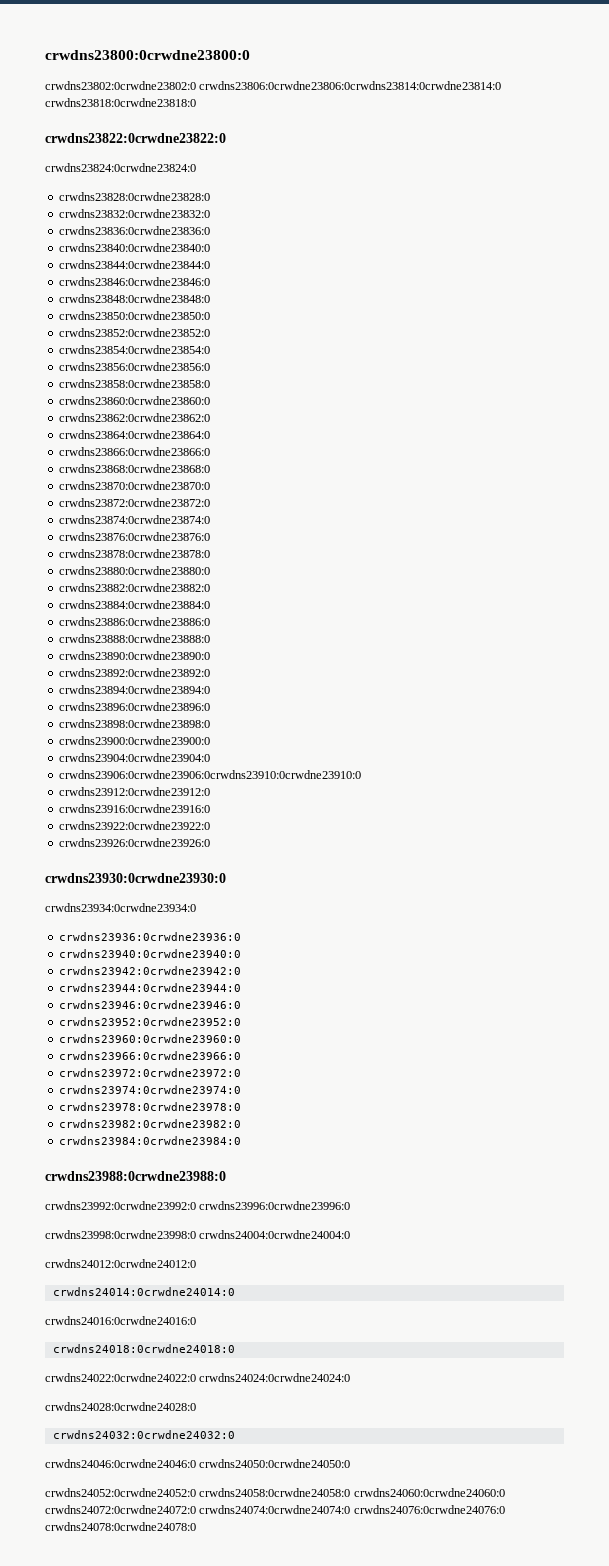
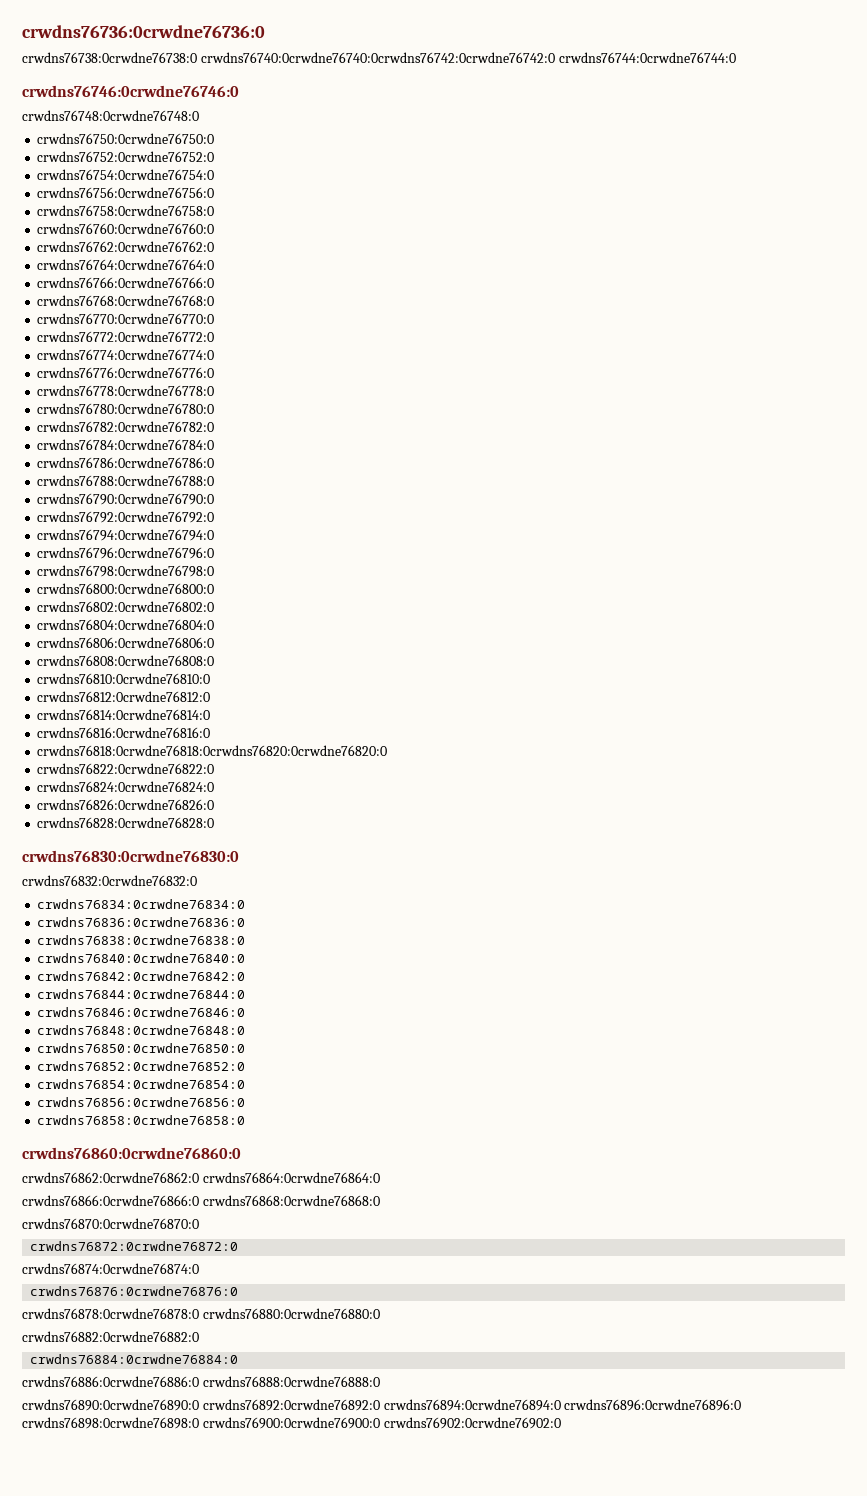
- crwdns23800:0crwdne23800:0
- crwdns23802:0crwdne23802:0 crwdns23806:0crwdne23806:0crwdns23814:0crwdne23814:0 crwdns23818:0crwdne23818:0
- crwdns23822:0crwdne23822:0
- crwdns23824:0crwdne23824:0
- crwdns23828:0crwdne23828:0
- crwdns23832:0crwdne23832:0
- crwdns23836:0crwdne23836:0
- crwdns23840:0crwdne23840:0
- crwdns23844:0crwdne23844:0
- crwdns23846:0crwdne23846:0
- crwdns23848:0crwdne23848:0
- crwdns23850:0crwdne23850:0
- crwdns23852:0crwdne23852:0
- crwdns23854:0crwdne23854:0
- crwdns23856:0crwdne23856:0
- crwdns23858:0crwdne23858:0
- crwdns23860:0crwdne23860:0
- crwdns23862:0crwdne23862:0
- crwdns23864:0crwdne23864:0
- crwdns23866:0crwdne23866:0
- crwdns23868:0crwdne23868:0
- crwdns23870:0crwdne23870:0
- crwdns23872:0crwdne23872:0
- crwdns23874:0crwdne23874:0
- crwdns23876:0crwdne23876:0
- crwdns23878:0crwdne23878:0
- crwdns23880:0crwdne23880:0
- crwdns23882:0crwdne23882:0
- crwdns23884:0crwdne23884:0
- crwdns23886:0crwdne23886:0
- crwdns23888:0crwdne23888:0
- crwdns23890:0crwdne23890:0
- crwdns23892:0crwdne23892:0
- crwdns23894:0crwdne23894:0
- crwdns23896:0crwdne23896:0
- crwdns23898:0crwdne23898:0
- crwdns23900:0crwdne23900:0
- crwdns23904:0crwdne23904:0
- crwdns23906:0crwdne23906:0crwdns23910:0crwdne23910:0
- crwdns23912:0crwdne23912:0
- crwdns23916:0crwdne23916:0
- crwdns23922:0crwdne23922:0
- crwdns23926:0crwdne23926:0
- crwdns23930:0crwdne23930:0
- crwdns23934:0crwdne23934:0
- crwdns23936:0crwdne23936:0
- crwdns23940:0crwdne23940:0
- crwdns23942:0crwdne23942:0
- crwdns23944:0crwdne23944:0
- crwdns23946:0crwdne23946:0
- crwdns23952:0crwdne23952:0
- crwdns23960:0crwdne23960:0
- crwdns23966:0crwdne23966:0
- crwdns23972:0crwdne23972:0
- crwdns23974:0crwdne23974:0
- crwdns23978:0crwdne23978:0
- crwdns23982:0crwdne23982:0
- crwdns23984:0crwdne23984:0
- crwdns23988:0crwdne23988:0
- crwdns23992:0crwdne23992:0 crwdns23996:0crwdne23996:0
- crwdns23998:0crwdne23998:0 crwdns24004:0crwdne24004:0
- crwdns24012:0crwdne24012:0
- crwdns24014:0crwdne24014:0
- crwdns24016:0crwdne24016:0
- crwdns24018:0crwdne24018:0
- crwdns24022:0crwdne24022:0 crwdns24024:0crwdne24024:0
- crwdns24028:0crwdne24028:0
- crwdns24032:0crwdne24032:0
- crwdns24046:0crwdne24046:0 crwdns24050:0crwdne24050:0
- crwdns24052:0crwdne24052:0 crwdns24058:0crwdne24058:0 crwdns24060:0crwdne24060:0 crwdns24072:0crwdne24072:0 crwdns24074:0crwdne24074:0 crwdns24076:0crwdne24076:0 crwdns24078:0crwdne24078:0
+ crwdns76736:0crwdne76736:0
+ crwdns76738:0crwdne76738:0 crwdns76740:0crwdne76740:0crwdns76742:0crwdne76742:0 crwdns76744:0crwdne76744:0
+ crwdns76746:0crwdne76746:0
+ crwdns76748:0crwdne76748:0
+ crwdns76750:0crwdne76750:0
+ crwdns76752:0crwdne76752:0
+ crwdns76754:0crwdne76754:0
+ crwdns76756:0crwdne76756:0
+ crwdns76758:0crwdne76758:0
+ crwdns76760:0crwdne76760:0
+ crwdns76762:0crwdne76762:0
+ crwdns76764:0crwdne76764:0
+ crwdns76766:0crwdne76766:0
+ crwdns76768:0crwdne76768:0
+ crwdns76770:0crwdne76770:0
+ crwdns76772:0crwdne76772:0
+ crwdns76774:0crwdne76774:0
+ crwdns76776:0crwdne76776:0
+ crwdns76778:0crwdne76778:0
+ crwdns76780:0crwdne76780:0
+ crwdns76782:0crwdne76782:0
+ crwdns76784:0crwdne76784:0
+ crwdns76786:0crwdne76786:0
+ crwdns76788:0crwdne76788:0
+ crwdns76790:0crwdne76790:0
+ crwdns76792:0crwdne76792:0
+ crwdns76794:0crwdne76794:0
+ crwdns76796:0crwdne76796:0
+ crwdns76798:0crwdne76798:0
+ crwdns76800:0crwdne76800:0
+ crwdns76802:0crwdne76802:0
+ crwdns76804:0crwdne76804:0
+ crwdns76806:0crwdne76806:0
+ crwdns76808:0crwdne76808:0
+ crwdns76810:0crwdne76810:0
+ crwdns76812:0crwdne76812:0
+ crwdns76814:0crwdne76814:0
+ crwdns76816:0crwdne76816:0
+ crwdns76818:0crwdne76818:0crwdns76820:0crwdne76820:0
+ crwdns76822:0crwdne76822:0
+ crwdns76824:0crwdne76824:0
+ crwdns76826:0crwdne76826:0
+ crwdns76828:0crwdne76828:0
+ crwdns76830:0crwdne76830:0
+ crwdns76832:0crwdne76832:0
+ crwdns76834:0crwdne76834:0
+ crwdns76836:0crwdne76836:0
+ crwdns76838:0crwdne76838:0
+ crwdns76840:0crwdne76840:0
+ crwdns76842:0crwdne76842:0
+ crwdns76844:0crwdne76844:0
+ crwdns76846:0crwdne76846:0
+ crwdns76848:0crwdne76848:0
+ crwdns76850:0crwdne76850:0
+ crwdns76852:0crwdne76852:0
+ crwdns76854:0crwdne76854:0
+ crwdns76856:0crwdne76856:0
+ crwdns76858:0crwdne76858:0
+ crwdns76860:0crwdne76860:0
+ crwdns76862:0crwdne76862:0 crwdns76864:0crwdne76864:0
+ crwdns76866:0crwdne76866:0 crwdns76868:0crwdne76868:0
+ crwdns76870:0crwdne76870:0
+ crwdns76872:0crwdne76872:0
+ crwdns76874:0crwdne76874:0
+ crwdns76876:0crwdne76876:0
+ crwdns76878:0crwdne76878:0 crwdns76880:0crwdne76880:0
+ crwdns76882:0crwdne76882:0
+ crwdns76884:0crwdne76884:0
+ crwdns76886:0crwdne76886:0 crwdns76888:0crwdne76888:0
+ crwdns76890:0crwdne76890:0 crwdns76892:0crwdne76892:0 crwdns76894:0crwdne76894:0 crwdns76896:0crwdne76896:0 crwdns76898:0crwdne76898:0 crwdns76900:0crwdne76900:0 crwdns76902:0crwdne76902:0

